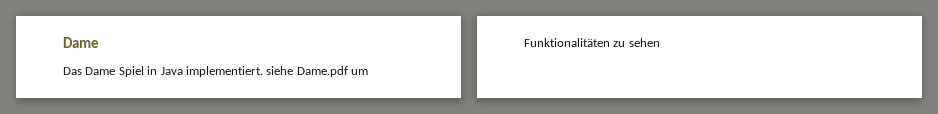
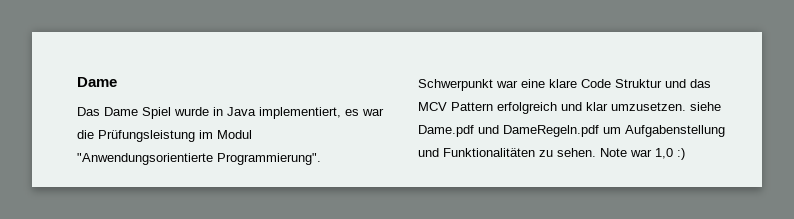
- Das Dame Spiel in Java implementiert. siehe Dame.pdf um Funktionalitäten zu sehen
+ Das Dame Spiel wurde in Java implementiert, es war die Prüfungsleistung im Modul "Anwendungsorientierte Programmierung". Schwerpunkt war eine klare Code Struktur und das MCV Pattern erfolgreich und klar umzusetzen. siehe Dame.pdf und DameRegeln.pdf um Aufgabenstellung und Funktionalitäten zu sehen. Note war 1,0 :)

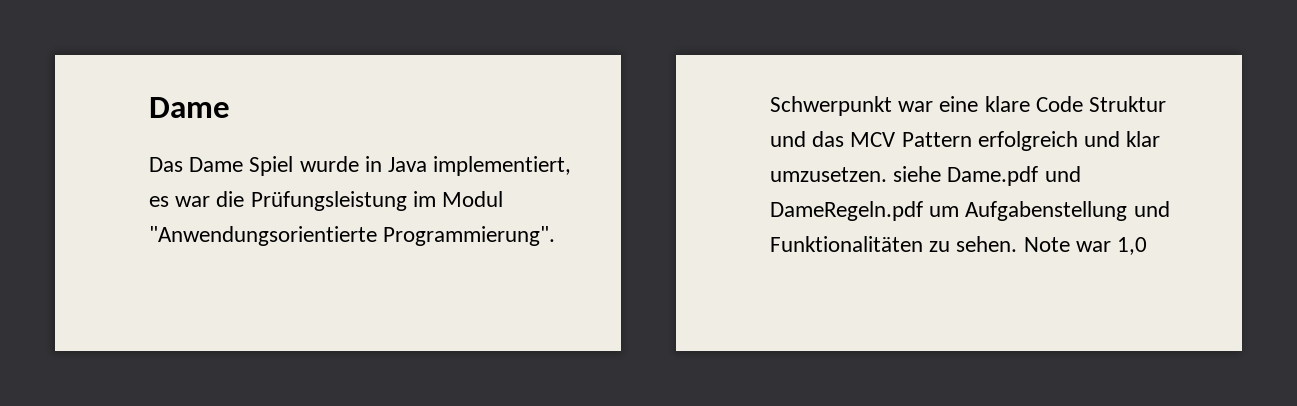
- Note war 1,0 :)
+ Note war 1,0

